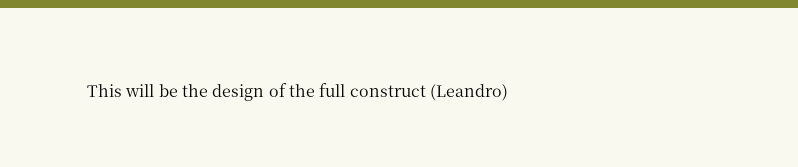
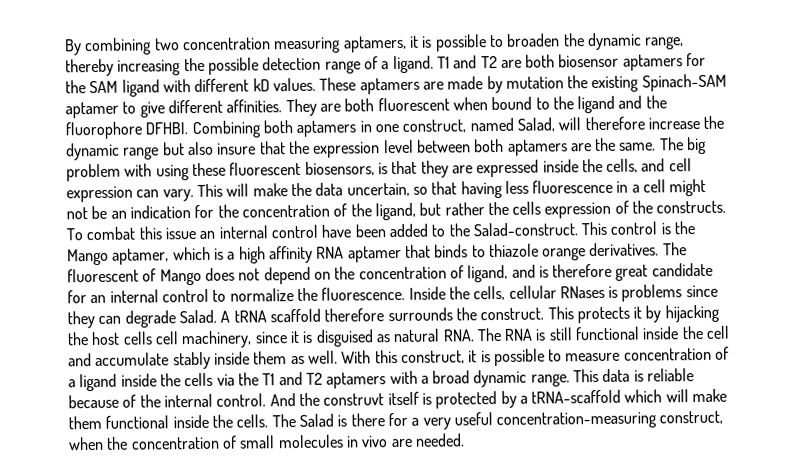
- This will be the design of the full construct (Leandro)
+ By combining two concentration measuring aptamers, it is possible to broaden the dynamic range, thereby increasing the possible detection range of a ligand. T1 and T2 are both biosensor aptamers for the SAM ligand with different kD values. These aptamers are made by mutation the existing Spinach-SAM aptamer to give different affinities. They are both fluorescent when bound to the ligand and the fluorophore DFHBI. Combining both aptamers in one construct, named Salad, will therefore increase the dynamic range but also insure that the expression level between both aptamers are the same. The big problem with using these fluorescent biosensors, is that they are expressed inside the cells, and cell expression can vary. This will make the data uncertain, so that having less fluorescence in a cell might not be an indication for the concentration of the ligand, but rather the cells expression of the constructs. To combat this issue an internal control have been added to the Salad-construct. This control is the Mango aptamer, which is a high affinity RNA aptamer that binds to thiazole orange derivatives. The fluorescent of Mango does not depend on the concentration of ligand, and is therefore great candidate for an internal control to normalize the fluorescence. Inside the cells, cellular RNases is problems since they can degrade Salad. A tRNA scaffold therefore surrounds the construct. This protects it by hijacking the host cells cell machinery, since it is disguised as natural RNA. The RNA is still functional inside the cell and accumulate stably inside them as well. With this construct, it is possible to measure concentration of a ligand inside the cells via the T1 and T2 aptamers with a broad dynamic range. This data is reliable because of the internal control. And the construvt itself is protected by a tRNA-scaffold which will make them functional inside the cells. The Salad is there for a very useful concentration-measuring construct, when the concentration of small molecules in vivo are needed.

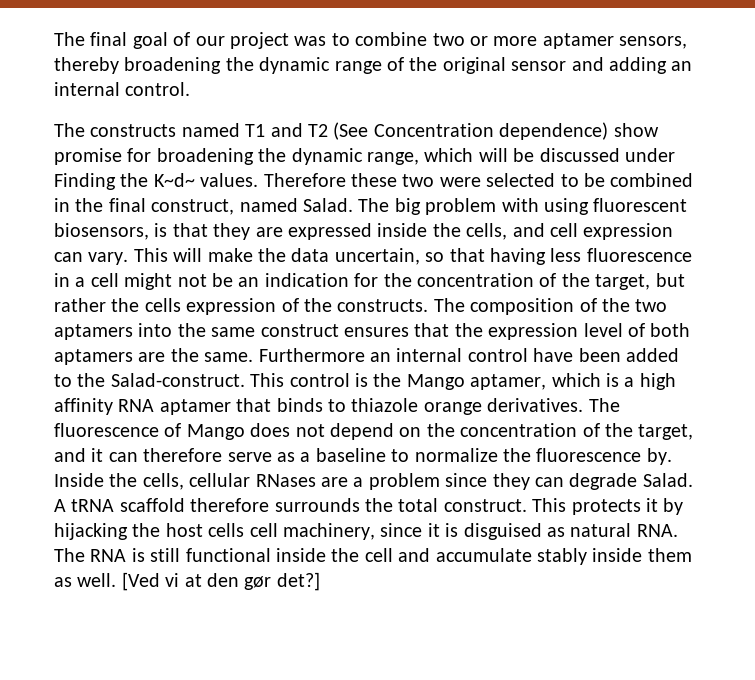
- By combining two concentration measuring aptamers, it is possible to broaden the dynamic range, thereby increasing the possible detection range of a ligand. T1 and T2 are both biosensor aptamers for the SAM ligand with different kD values. These aptamers are made by mutation the existing Spinach-SAM aptamer to give different affinities. They are both fluorescent when bound to the ligand and the fluorophore DFHBI. Combining both aptamers in one construct, named Salad, will therefore increase the dynamic range but also insure that the expression level between both aptamers are the same.
+ The final goal of our project was to combine two or more aptamer sensors, thereby broadening the dynamic range of the original sensor and adding an internal control.
+ The constructs named T1 and T2 (See Concentration dependence) show promise for broadening the dynamic range, which will be discussed under Finding the K~d~ values. Therefore these two were selected to be combined in the final construct, named Salad.
- The big problem with using these fluorescent biosensors, is that they are expressed inside the cells, and cell expression can vary.
+ The big problem with using fluorescent biosensors, is that they are expressed inside the cells, and cell expression can vary.
- This will make the data uncertain, so that having less fluorescence in a cell might not be an indication for the concentration of the ligand, but rather the cells expression of the constructs.
+ This will make the data uncertain, so that having less fluorescence in a cell might not be an indication for the concentration of the target, but rather the cells expression of the constructs.
- To combat this issue an internal control have been added to the Salad-construct.
+ The composition of the two aptamers into the same construct ensures that the expression level of both aptamers are the same. Furthermore an internal control have been added to the Salad-construct.
- The fluorescent of Mango does not depend on the concentration of ligand, and is therefore great candidate for an internal control to normalize the fluorescence.
+ The fluorescence of Mango does not depend on the concentration of the target, and it can therefore serve as a baseline to normalize the fluorescence by.
- Inside the cells, cellular RNases is problems since they can degrade Salad.
+ Inside the cells, cellular RNases are a problem since they can degrade Salad.
- A tRNA scaffold therefore surrounds the construct.
+ A tRNA scaffold therefore surrounds the total construct.
- With this construct, it is possible to measure concentration of a ligand inside the cells via the T1 and T2 aptamers with a broad dynamic range. This data is reliable because of the internal control. And the construvt itself is protected by a tRNA-scaffold which will make them functional inside the cells. The Salad is there for a very useful concentration-measuring construct, when the concentration of small molecules in vivo are needed.
+ [Ved vi at den gør det?]

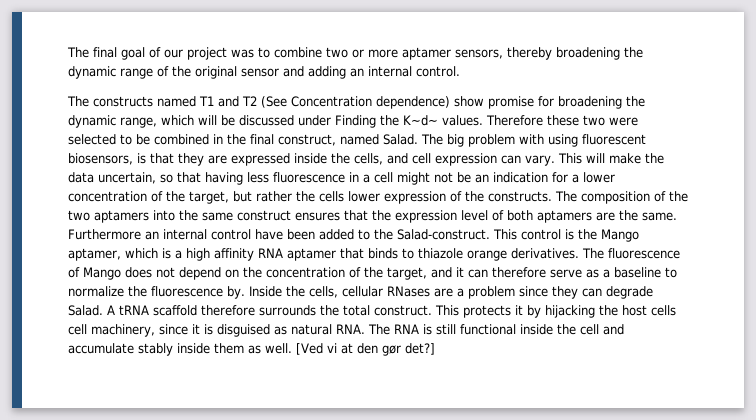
- This will make the data uncertain, so that having less fluorescence in a cell might not be an indication for the concentration of the target, but rather the cells expression of the constructs.
+ This will make the data uncertain, so that having less fluorescence in a cell might not be an indication for a lower concentration of the target, but rather the cells lower expression of the constructs.

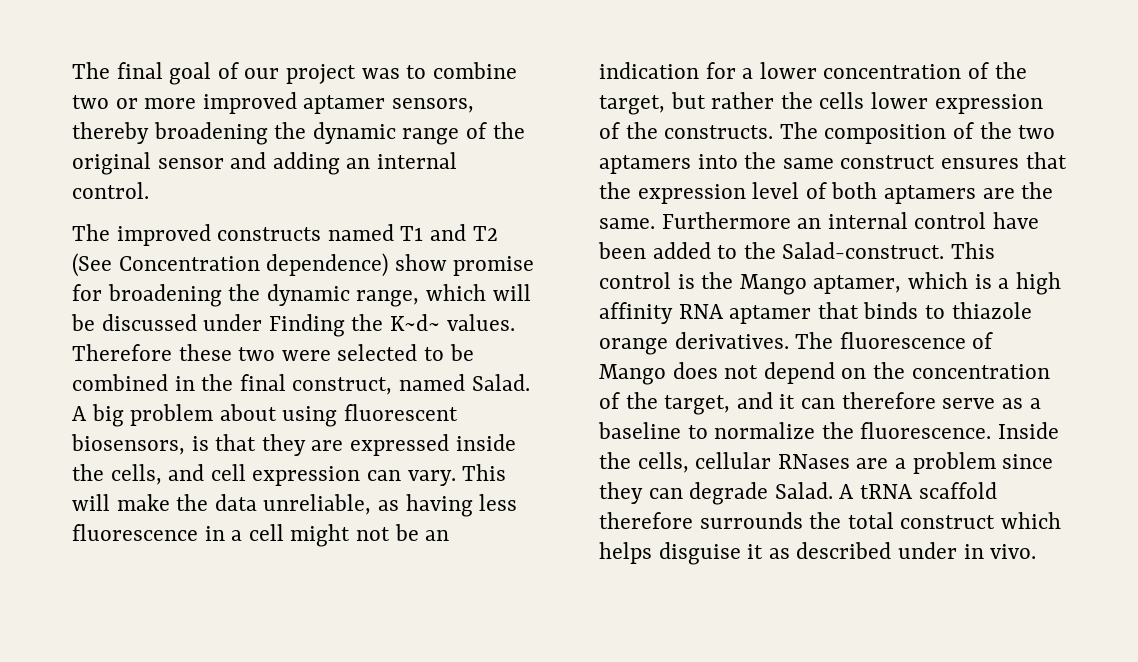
- The final goal of our project was to combine two or more aptamer sensors, thereby broadening the dynamic range of the original sensor and adding an internal control.
+ The final goal of our project was to combine two or more improved aptamer sensors, thereby broadening the dynamic range of the original sensor and adding an internal control.
- The constructs named T1 and T2 (See Concentration dependence) show promise for broadening the dynamic range, which will be discussed under Finding the K~d~ values.
+ The improved constructs named T1 and T2 (See Concentration dependence) show promise for broadening the dynamic range, which will be discussed under Finding the K~d~ values.
- The big problem with using fluorescent biosensors, is that they are expressed inside the cells, and cell expression can vary.
+ A big problem about using fluorescent biosensors, is that they are expressed inside the cells, and cell expression can vary.
- This will make the data uncertain, so that having less fluorescence in a cell might not be an indication for a lower concentration of the target, but rather the cells lower expression of the constructs.
+ This will make the data unreliable, as having less fluorescence in a cell might not be an indication for a lower concentration of the target, but rather the cells lower expression of the constructs.
- The fluorescence of Mango does not depend on the concentration of the target, and it can therefore serve as a baseline to normalize the fluorescence by.
+ The fluorescence of Mango does not depend on the concentration of the target, and it can therefore serve as a baseline to normalize the fluorescence.
- A tRNA scaffold therefore surrounds the total construct. This protects it by hijacking the host cells cell machinery, since it is disguised as natural RNA. The RNA is still functional inside the cell and accumulate stably inside them as well. [Ved vi at den gør det?]
+ A tRNA scaffold therefore surrounds the total construct which helps disguise it as described under in vivo.

